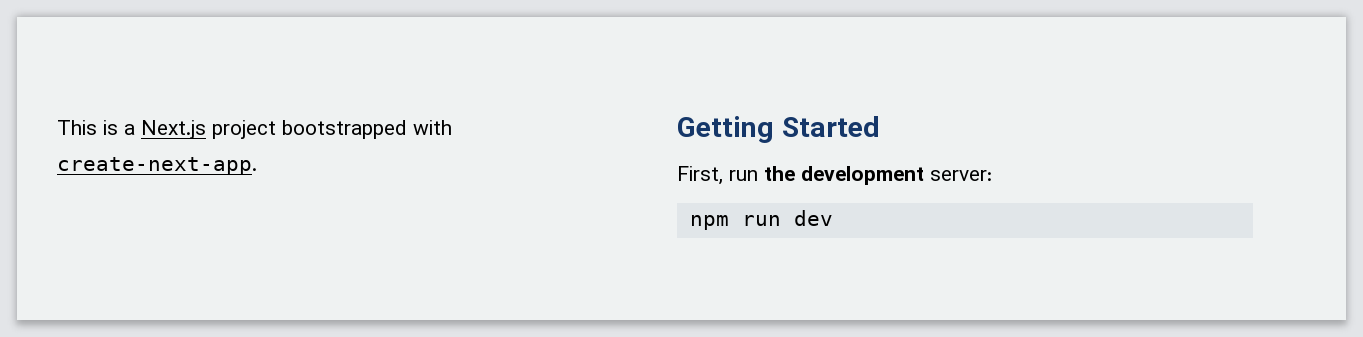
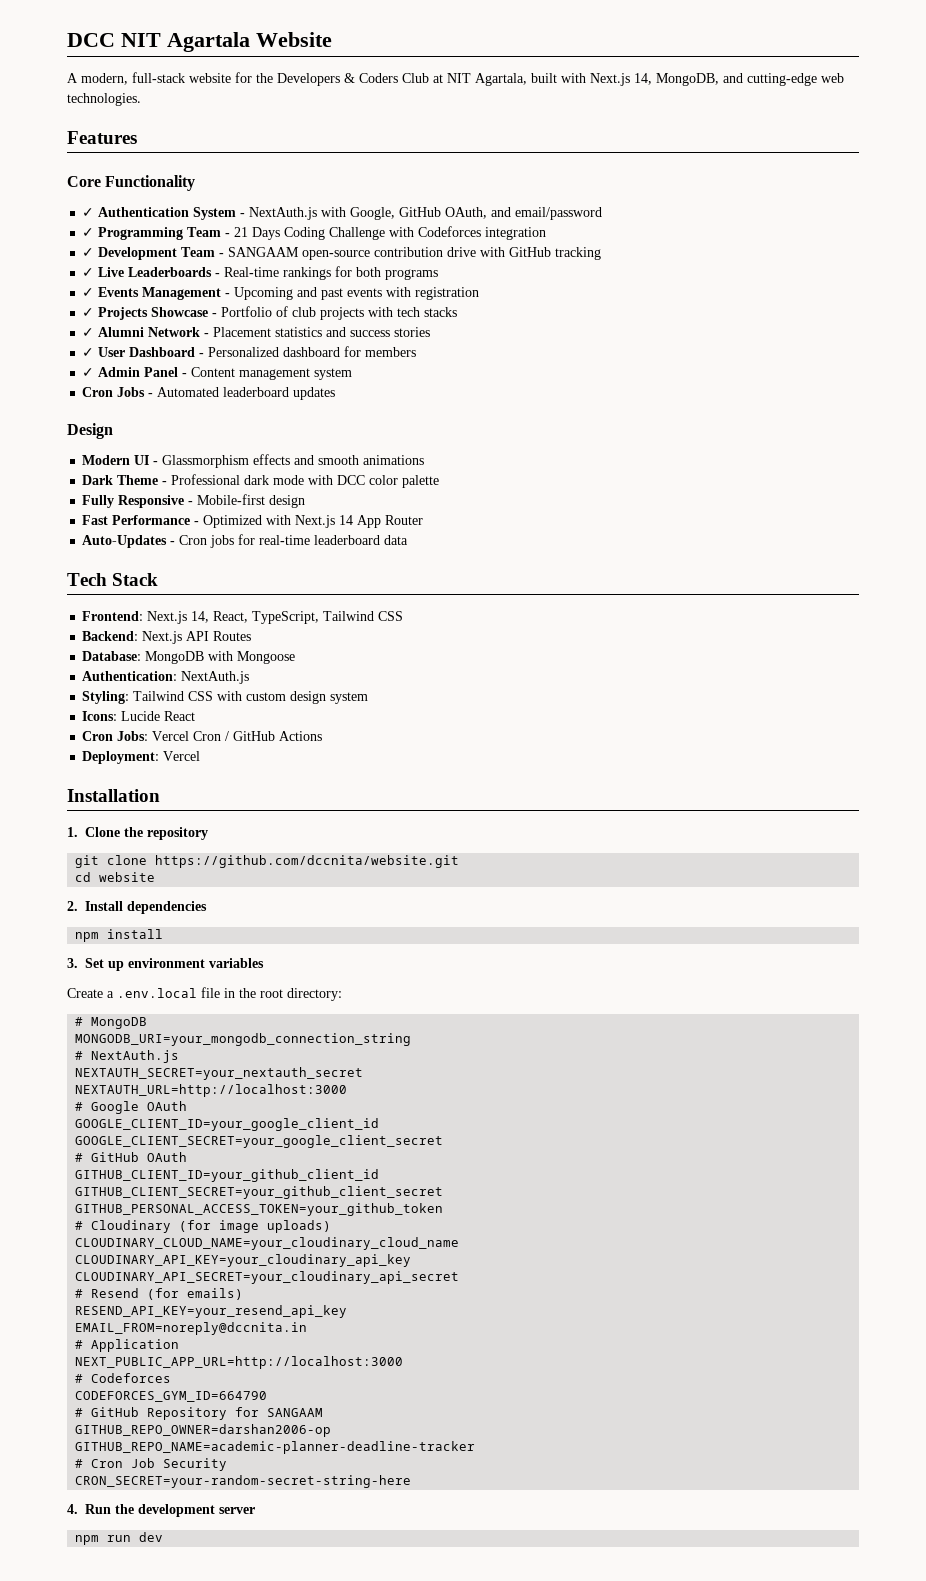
- This is a Next.js project bootstrapped with create-next-app.
- Getting Started
- First, run the development server:
+ DCC NIT Agartala Website
+ A modern, full-stack website for the Developers & Coders Club at NIT Agartala, built with Next.js 14, MongoDB, and cutting-edge web technologies.
+ Features
+ Core Functionality
+ ✓ Authentication System - NextAuth.js with Google, GitHub OAuth, and email/password
+ ✓ Programming Team - 21 Days Coding Challenge with Codeforces integration
+ ✓ Development Team - SANGAAM open-source contribution drive with GitHub tracking
+ ✓ Live Leaderboards - Real-time rankings for both programs
+ ✓ Events Management - Upcoming and past events with registration
+ ✓ Projects Showcase - Portfolio of club projects with tech stacks
+ ✓ Alumni Network - Placement statistics and success stories
+ ✓ User Dashboard - Personalized dashboard for members
+ ✓ Admin Panel - Content management system
+ Cron Jobs - Automated leaderboard updates
+ Design
+ Modern UI - Glassmorphism effects and smooth animations
+ Dark Theme - Professional dark mode with DCC color palette
+ Fully Responsive - Mobile-first design
+ Fast Performance - Optimized with Next.js 14 App Router
+ Auto-Updates - Cron jobs for real-time leaderboard data
+ Tech Stack
+ Frontend: Next.js 14, React, TypeScript, Tailwind CSS
+ Backend: Next.js API Routes
+ Database: MongoDB with Mongoose
+ Authentication: NextAuth.js
+ Styling: Tailwind CSS with custom design system
+ Icons: Lucide React
+ Cron Jobs: Vercel Cron / GitHub Actions
+ Deployment: Vercel
+ Installation
+ 1. Clone the repository
+ git clone https://github.com/dccnita/website.git
+ cd website
+ 2. Install dependencies
+ npm install
+ 3. Set up environment variables
+ Create a .env.local file in the root directory:
+ # MongoDB
+ MONGODB_URI=your_mongodb_connection_string
+ # NextAuth.js
+ NEXTAUTH_SECRET=your_nextauth_secret
+ NEXTAUTH_URL=http://localhost:3000
+ # Google OAuth
+ GOOGLE_CLIENT_ID=your_google_client_id
+ GOOGLE_CLIENT_SECRET=your_google_client_secret
+ # GitHub OAuth
+ GITHUB_CLIENT_ID=your_github_client_id
+ GITHUB_CLIENT_SECRET=your_github_client_secret
+ GITHUB_PERSONAL_ACCESS_TOKEN=your_github_token
+ # Cloudinary (for image uploads)
+ CLOUDINARY_CLOUD_NAME=your_cloudinary_cloud_name
+ CLOUDINARY_API_KEY=your_cloudinary_api_key
+ CLOUDINARY_API_SECRET=your_cloudinary_api_secret
+ # Resend (for emails)
+ RESEND_API_KEY=your_resend_api_key
+ EMAIL_FROM=noreply@dccnita.in
+ # Application
+ NEXT_PUBLIC_APP_URL=http://localhost:3000
+ # Codeforces
+ CODEFORCES_GYM_ID=664790
+ # GitHub Repository for SANGAAM
+ GITHUB_REPO_OWNER=darshan2006-op
+ GITHUB_REPO_NAME=academic-planner-deadline-tracker
+ # Cron Job Security
+ CRON_SECRET=your-random-secret-string-here
+ 4. Run the development server

